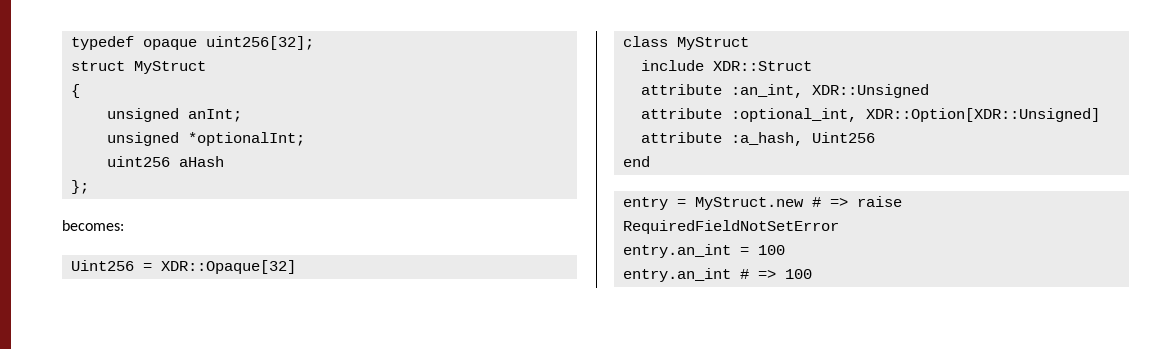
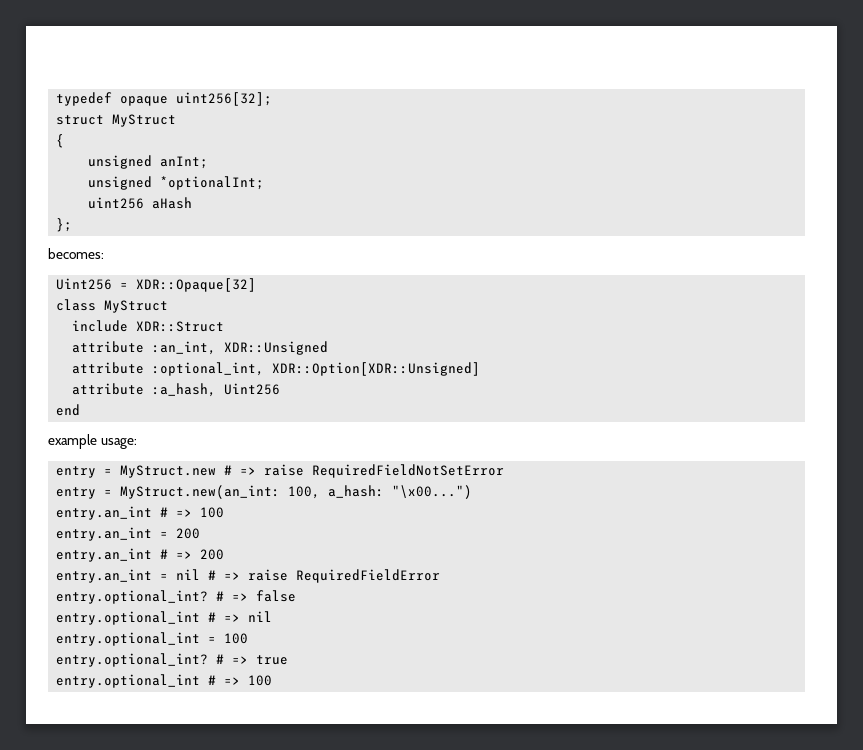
+ example usage:
- entry.an_int = 100
+ entry = MyStruct.new(an_int: 100, a_hash: "\x00...")
  entry.an_int # => 100
+ entry.an_int = 200
+ entry.an_int # => 200
+ entry.an_int = nil # => raise RequiredFieldError
+ entry.optional_int? # => false
+ entry.optional_int # => nil
+ entry.optional_int = 100
+ entry.optional_int? # => true
+ entry.optional_int # => 100

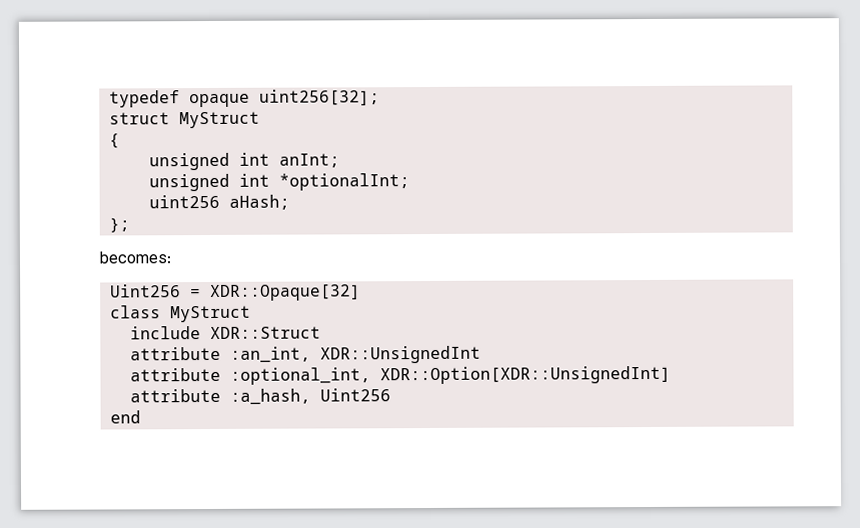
- unsigned anInt;
+ unsigned int anInt;
- unsigned *optionalInt;
+ unsigned int *optionalInt;
- uint256 aHash
+ uint256 aHash;
- attribute :an_int, XDR::Unsigned
+ attribute :an_int, XDR::UnsignedInt
- attribute :optional_int, XDR::Option[XDR::Unsigned]
+ attribute :optional_int, XDR::Option[XDR::UnsignedInt]
- example usage:
- entry = MyStruct.new # => raise RequiredFieldNotSetError
- entry = MyStruct.new(an_int: 100, a_hash: "\x00...")
- entry.an_int # => 100
- entry.an_int = 200
- entry.an_int # => 200
- entry.an_int = nil # => raise RequiredFieldError
- entry.optional_int? # => false
- entry.optional_int # => nil
- entry.optional_int = 100
- entry.optional_int? # => true
- entry.optional_int # => 100

